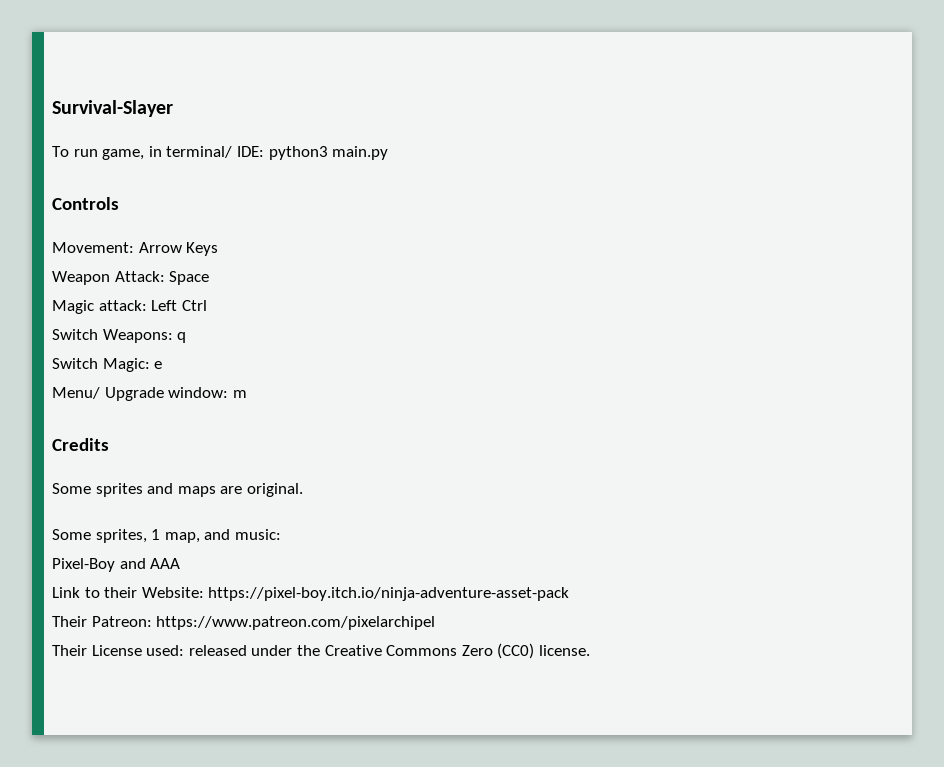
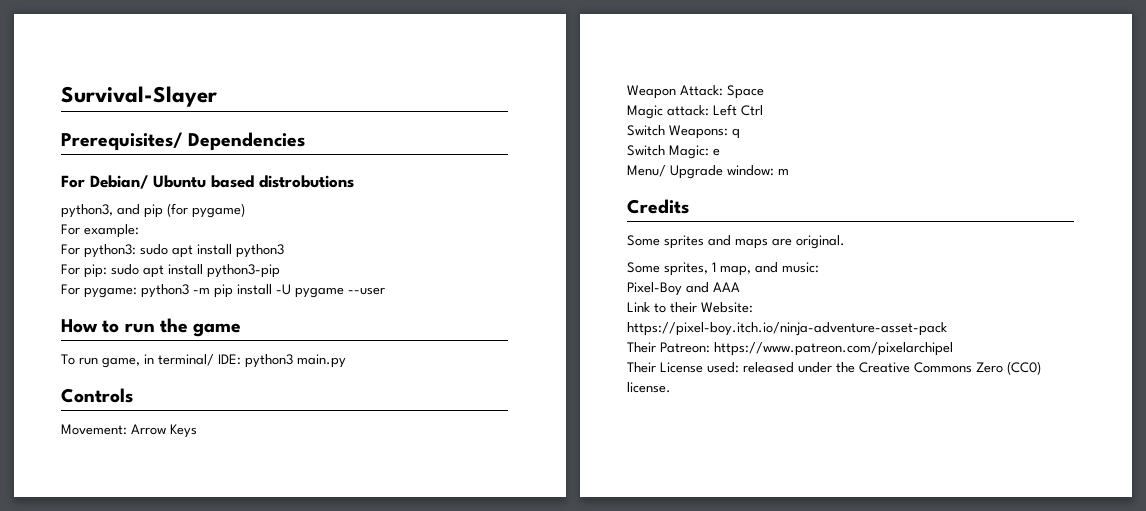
+ Prerequisites/ Dependencies
+ For Debian/ Ubuntu based distrobutions
+ python3, and pip (for pygame)
+ For example:
+ For python3: sudo apt install python3
+ For pip: sudo apt install python3-pip
+ For pygame: python3 -m pip install -U pygame --user
+ How to run the game

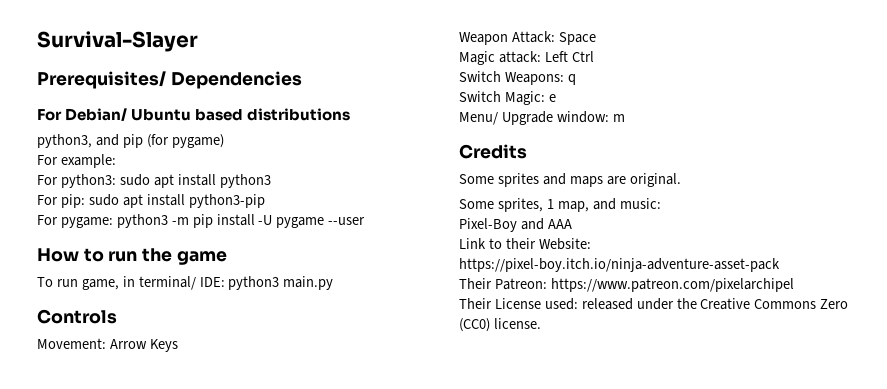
- For Debian/ Ubuntu based distrobutions
+ For Debian/ Ubuntu based distributions

